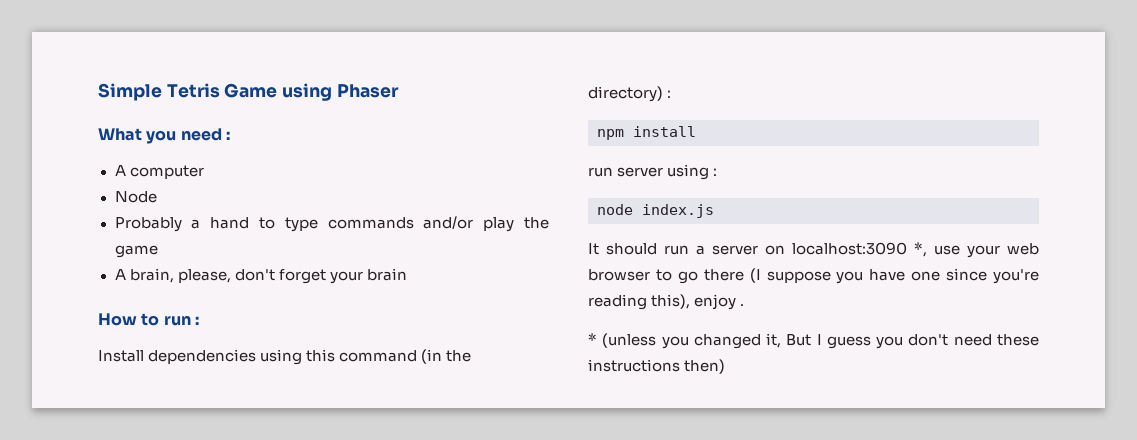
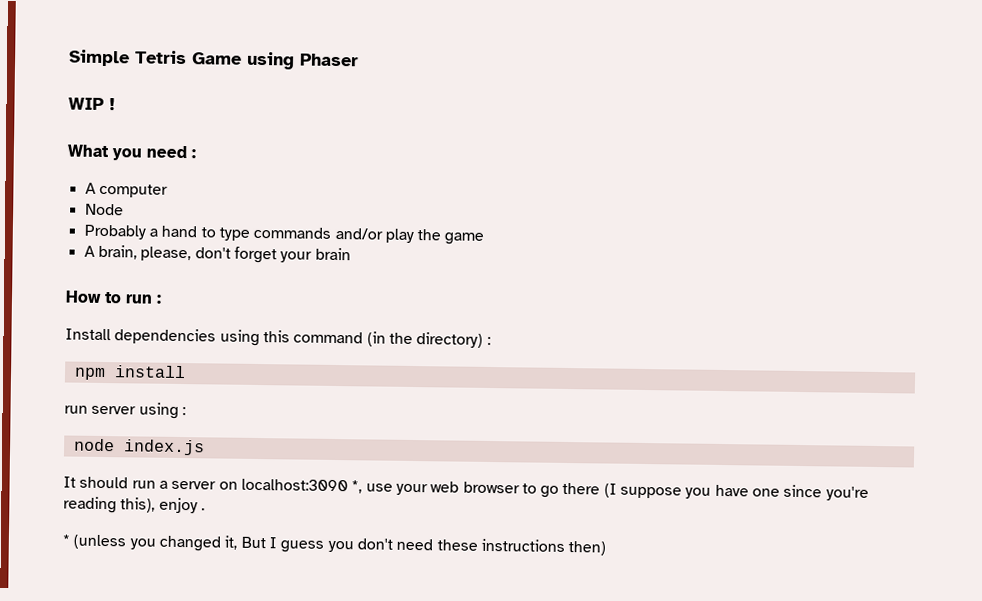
+ WIP !

